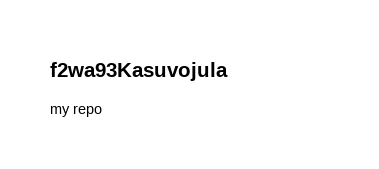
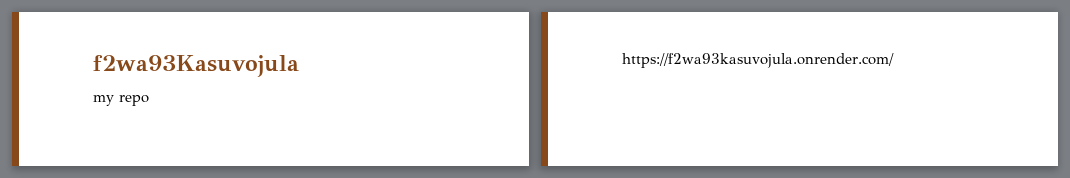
+ https://f2wa93kasuvojula.onrender.com/

